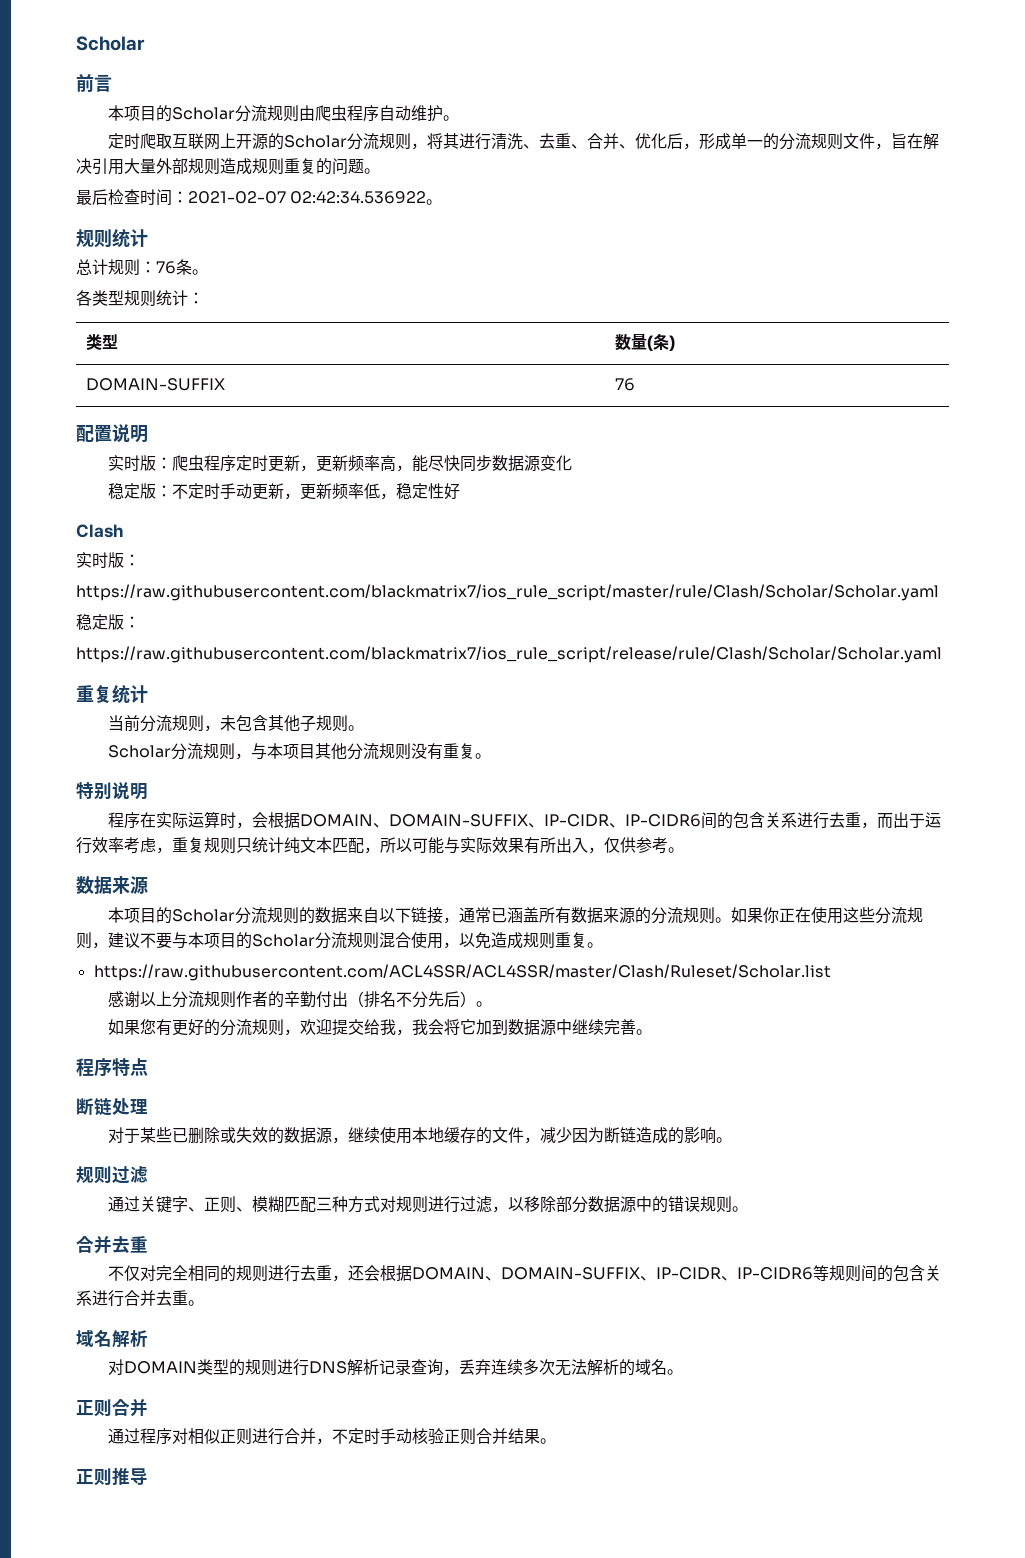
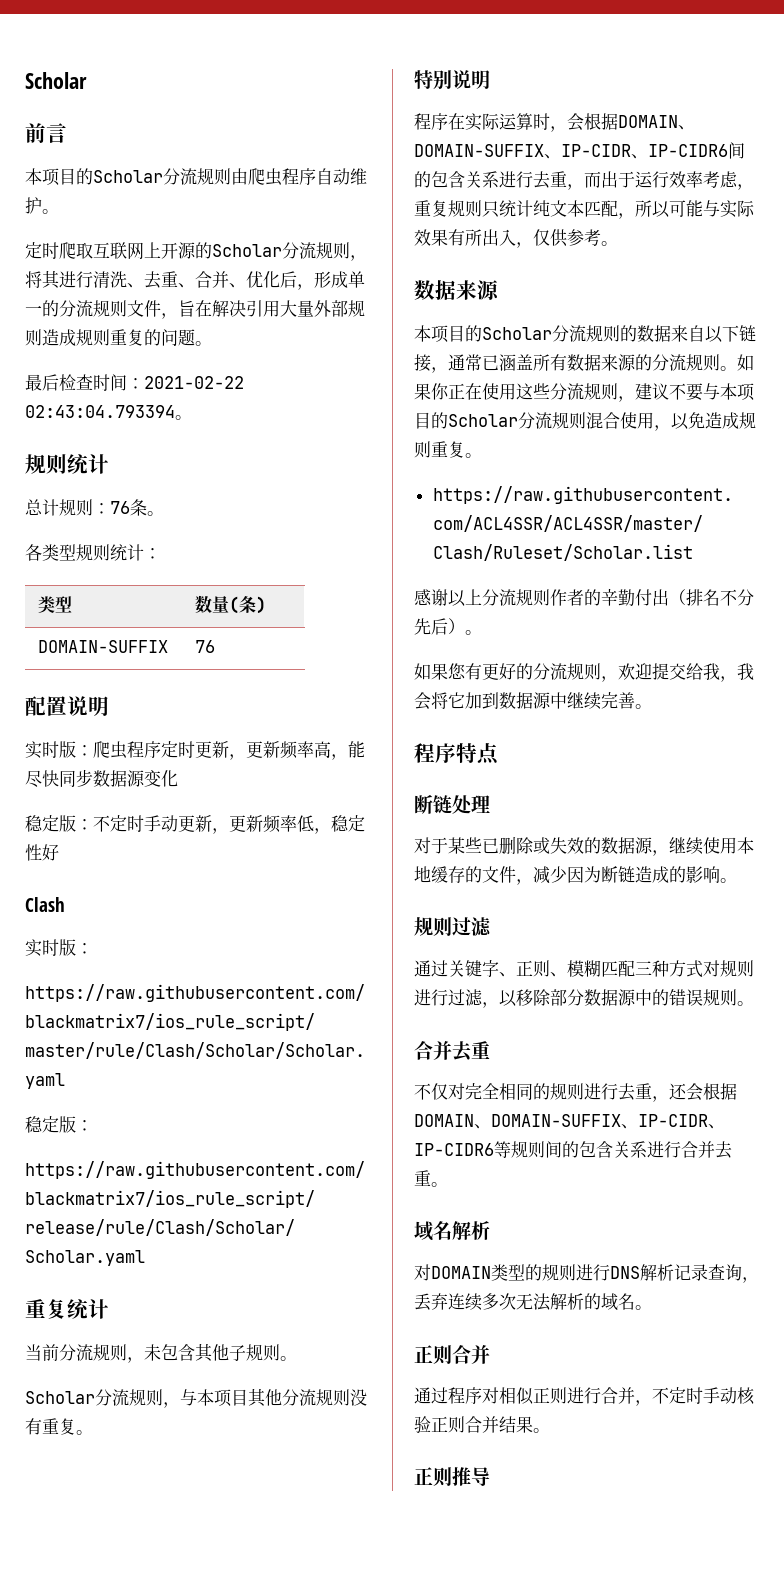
- 最后检查时间：2021-02-07 02:42:34.536922。
+ 最后检查时间：2021-02-22 02:43:04.793394。

